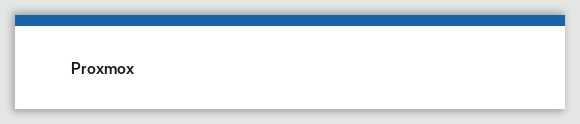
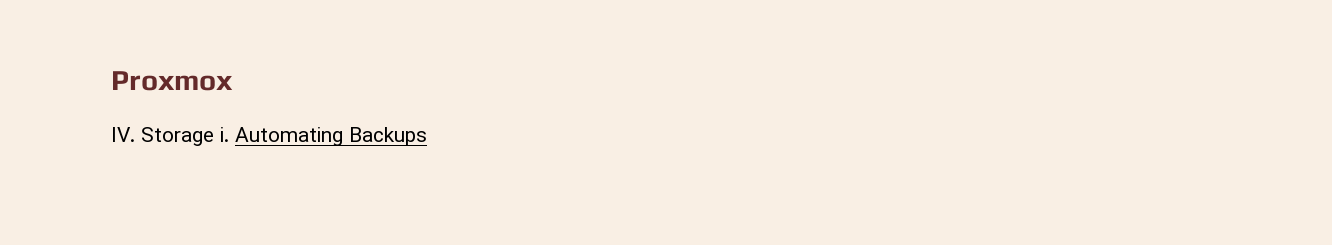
+ IV. Storage i. Automating Backups

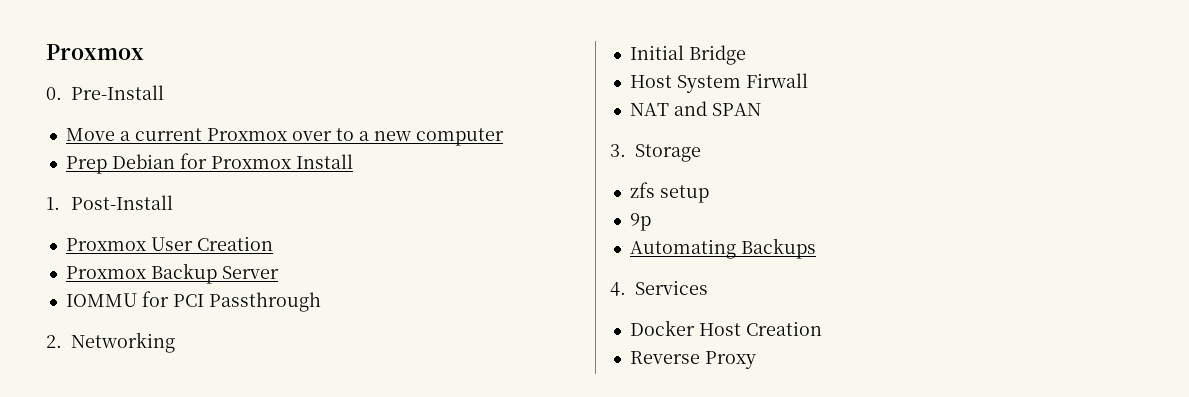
- IV. Storage i. Automating Backups
+ 0. Pre-Install
+ Move a current Proxmox over to a new computer
+ Prep Debian for Proxmox Install
+ 1. Post-Install
+ Proxmox User Creation
+ Proxmox Backup Server
+ IOMMU for PCI Passthrough
+ 2. Networking
+ Initial Bridge
+ Host System Firwall
+ NAT and SPAN
+ 3. Storage
+ zfs setup
+ 9p
+ Automating Backups
+ 4. Services
+ Docker Host Creation
+ Reverse Proxy

